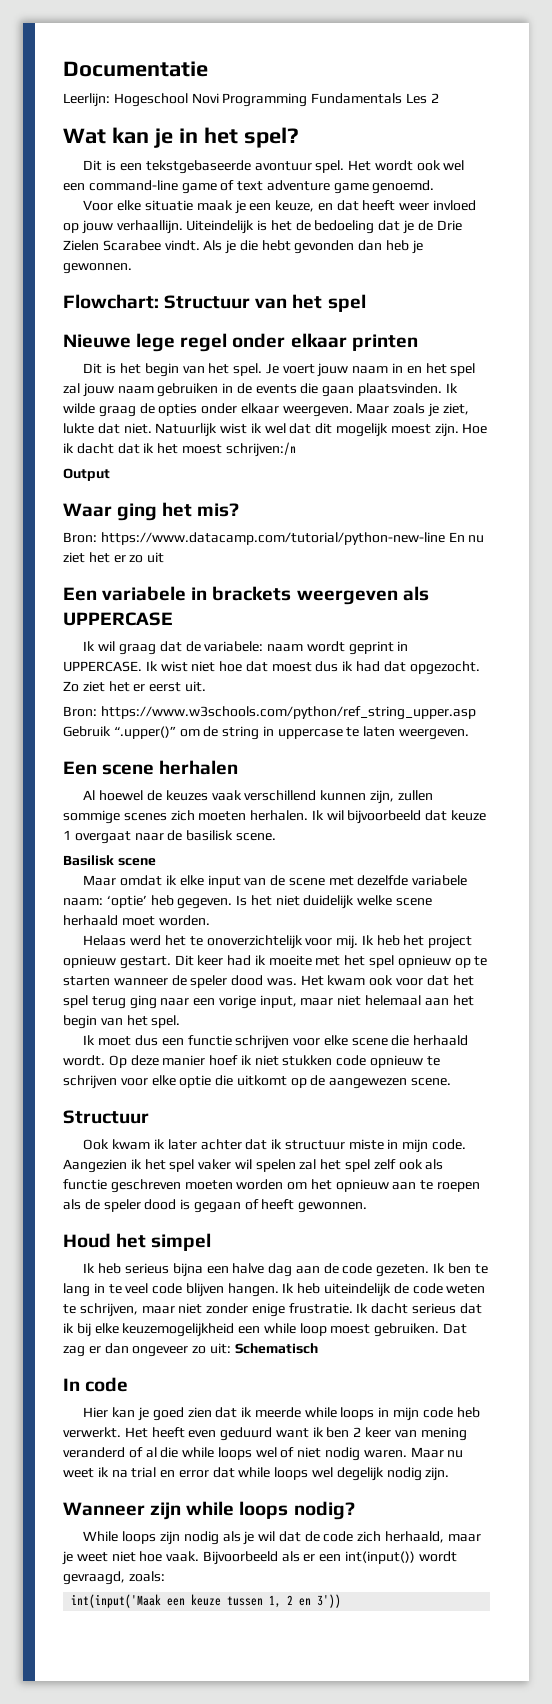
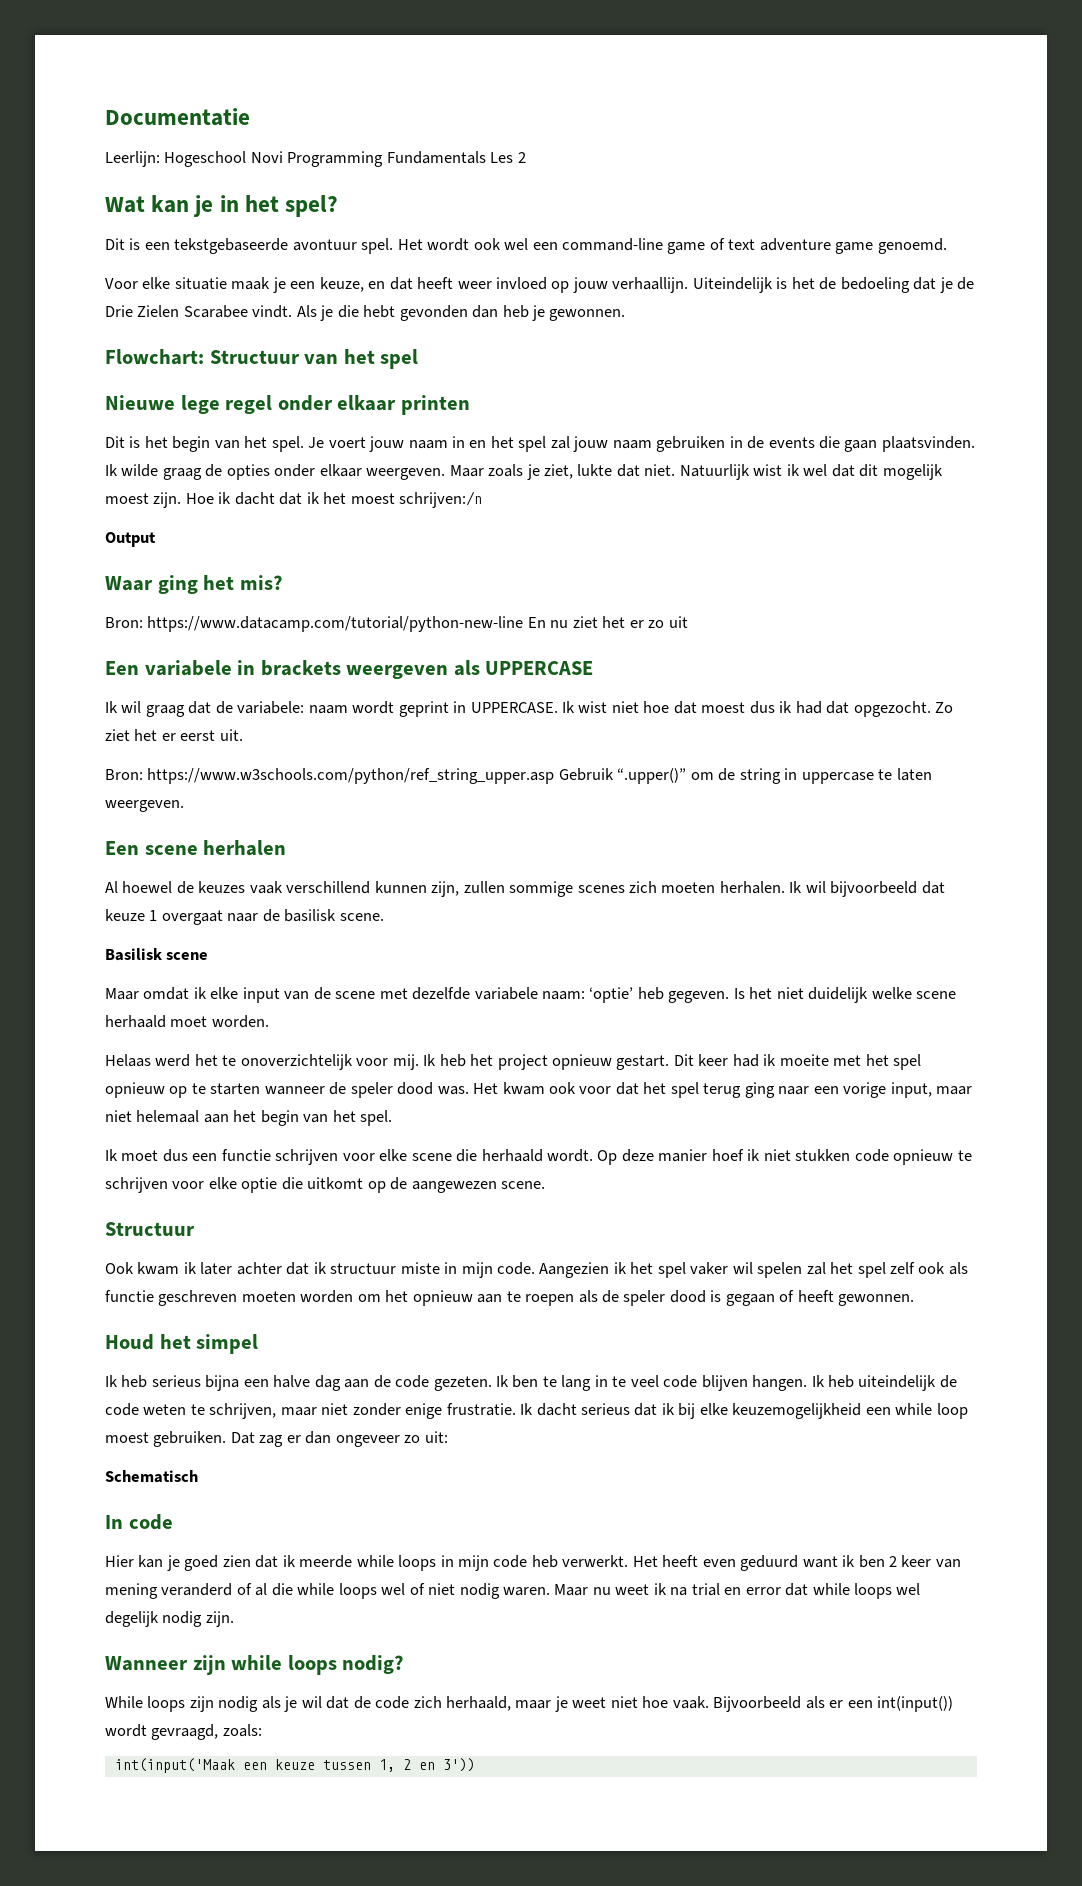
- Dat zag er dan ongeveer zo uit: Schematisch
+ Dat zag er dan ongeveer zo uit:
+ Schematisch

